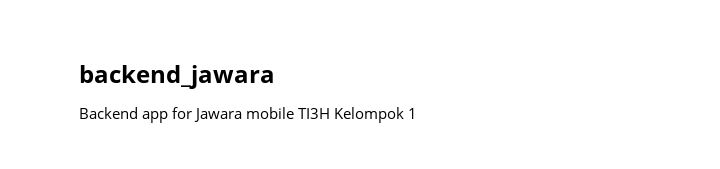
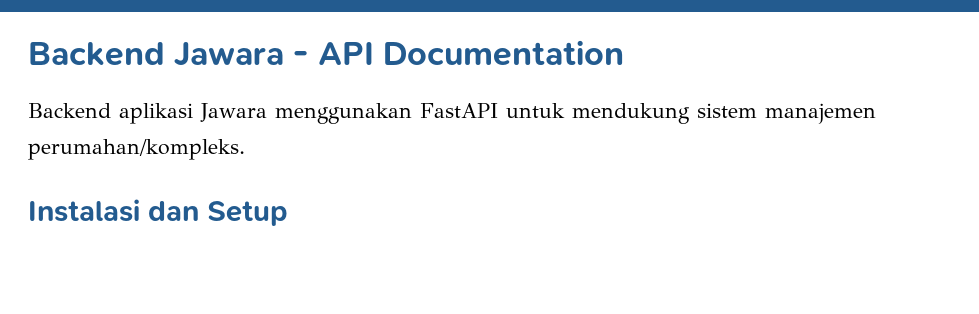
- backend_jawara
- Backend app for Jawara mobile TI3H Kelompok 1
+ Backend Jawara - API Documentation
+ Backend aplikasi Jawara menggunakan FastAPI untuk mendukung sistem manajemen perumahan/kompleks.
+ Instalasi dan Setup

